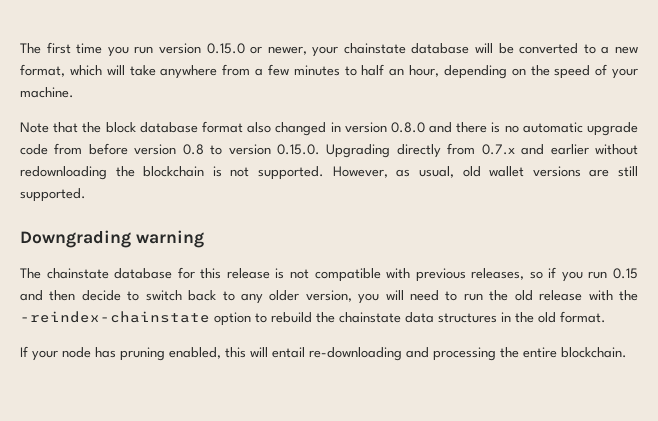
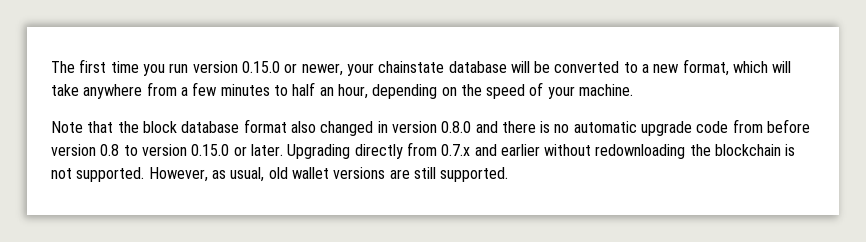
- Note that the block database format also changed in version 0.8.0 and there is no automatic upgrade code from before version 0.8 to version 0.15.0. Upgrading directly from 0.7.x and earlier without redownloading the blockchain is not supported.
+ Note that the block database format also changed in version 0.8.0 and there is no automatic upgrade code from before version 0.8 to version 0.15.0 or later. Upgrading directly from 0.7.x and earlier without redownloading the blockchain is not supported.
- Downgrading warning
- The chainstate database for this release is not compatible with previous releases, so if you run 0.15 and then decide to switch back to any older version, you will need to run the old release with the -reindex-chainstate option to rebuild the chainstate data structures in the old format.
- If your node has pruning enabled, this will entail re-downloading and processing the entire blockchain.

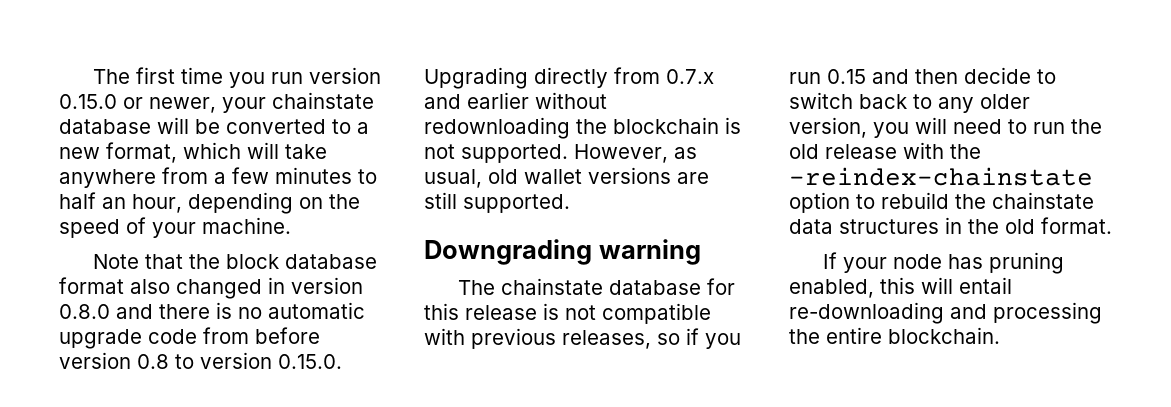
- Note that the block database format also changed in version 0.8.0 and there is no automatic upgrade code from before version 0.8 to version 0.15.0 or later. Upgrading directly from 0.7.x and earlier without redownloading the blockchain is not supported.
+ Note that the block database format also changed in version 0.8.0 and there is no automatic upgrade code from before version 0.8 to version 0.15.0. Upgrading directly from 0.7.x and earlier without redownloading the blockchain is not supported.
+ Downgrading warning
+ The chainstate database for this release is not compatible with previous releases, so if you run 0.15 and then decide to switch back to any older version, you will need to run the old release with the -reindex-chainstate option to rebuild the chainstate data structures in the old format.
+ If your node has pruning enabled, this will entail re-downloading and processing the entire blockchain.

